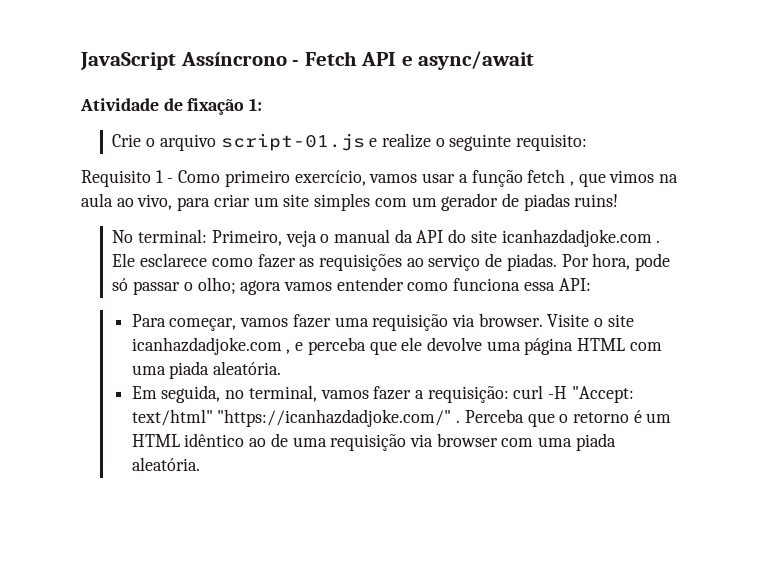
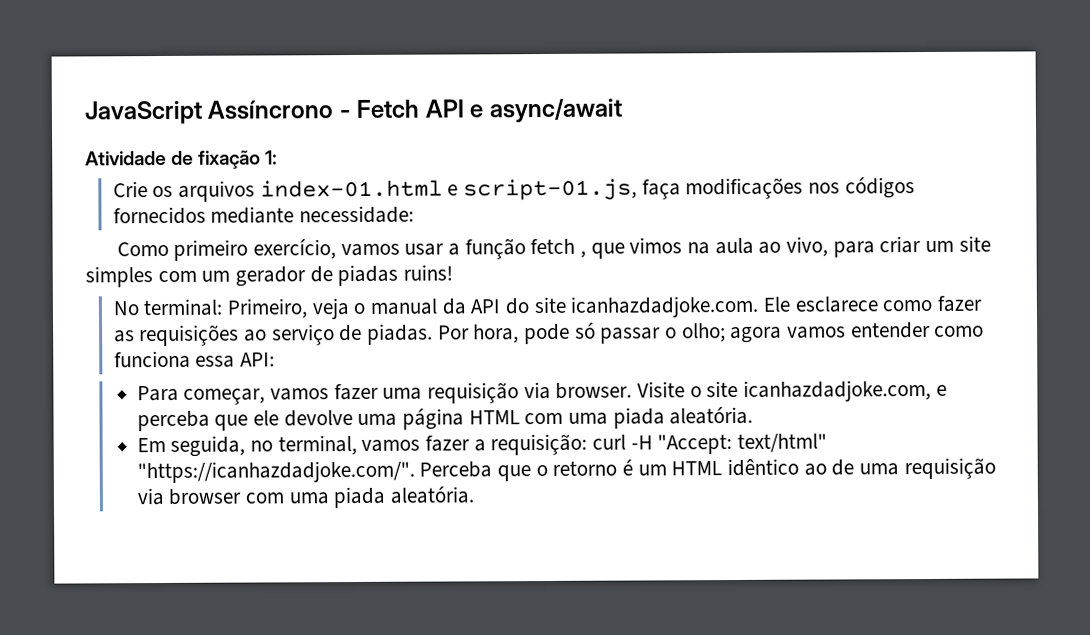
- Crie o arquivo script-01.js e realize o seguinte requisito:
- Requisito 1 - Como primeiro exercício, vamos usar a função fetch , que vimos na aula ao vivo, para criar um site simples com um gerador de piadas ruins!
+ Crie os arquivos index-01.html e script-01.js, faça modificações nos códigos fornecidos mediante necessidade:
+ Como primeiro exercício, vamos usar a função fetch , que vimos na aula ao vivo, para criar um site simples com um gerador de piadas ruins!
- No terminal: Primeiro, veja o manual da API do site icanhazdadjoke.com . Ele esclarece como fazer as requisições ao serviço de piadas.
+ No terminal: Primeiro, veja o manual da API do site icanhazdadjoke.com. Ele esclarece como fazer as requisições ao serviço de piadas.
- Visite o site icanhazdadjoke.com , e perceba que ele devolve uma página HTML com uma piada aleatória.
+ Visite o site icanhazdadjoke.com, e perceba que ele devolve uma página HTML com uma piada aleatória.
- Em seguida, no terminal, vamos fazer a requisição: curl -H "Accept: text/html" "https://icanhazdadjoke.com/" . Perceba que o retorno é um HTML idêntico ao de uma requisição via browser com uma piada aleatória.
+ Em seguida, no terminal, vamos fazer a requisição: curl -H "Accept: text/html" "https://icanhazdadjoke.com/". Perceba que o retorno é um HTML idêntico ao de uma requisição via browser com uma piada aleatória.

